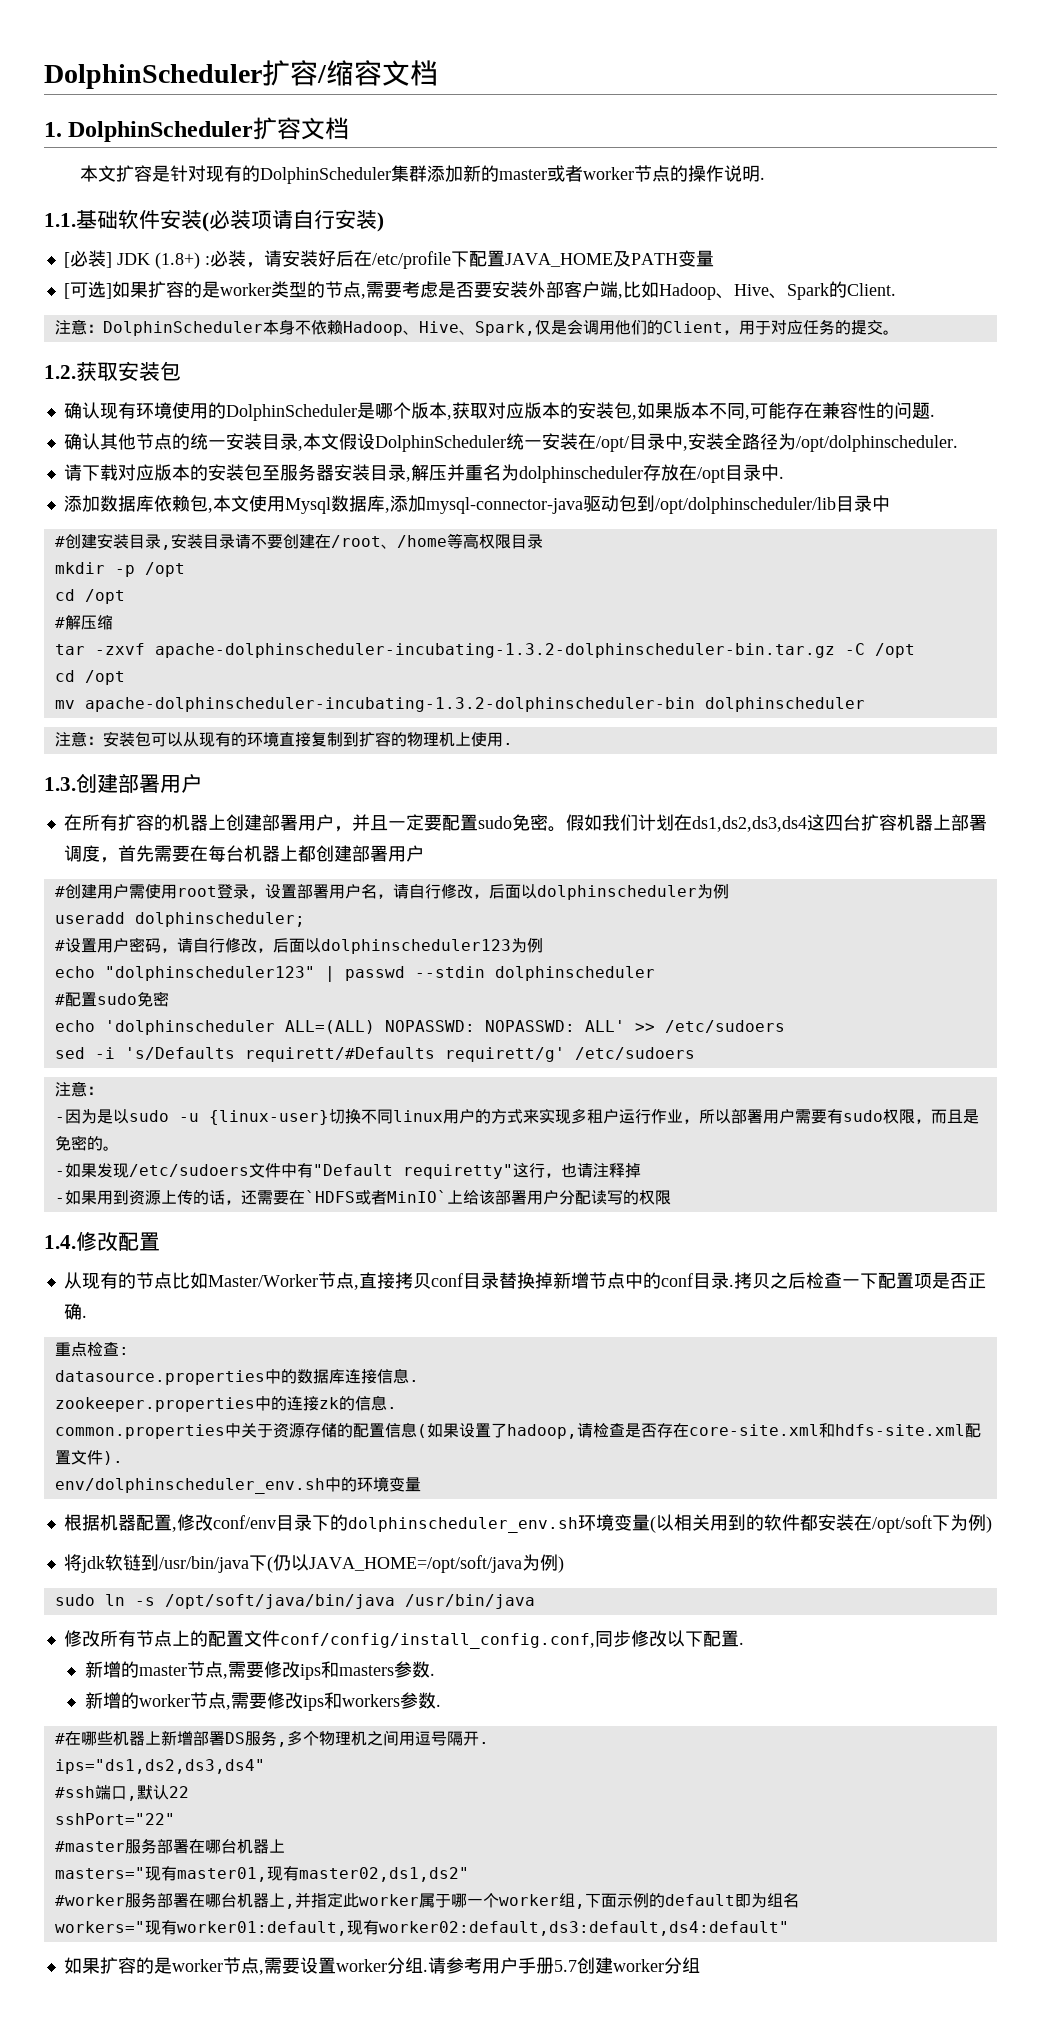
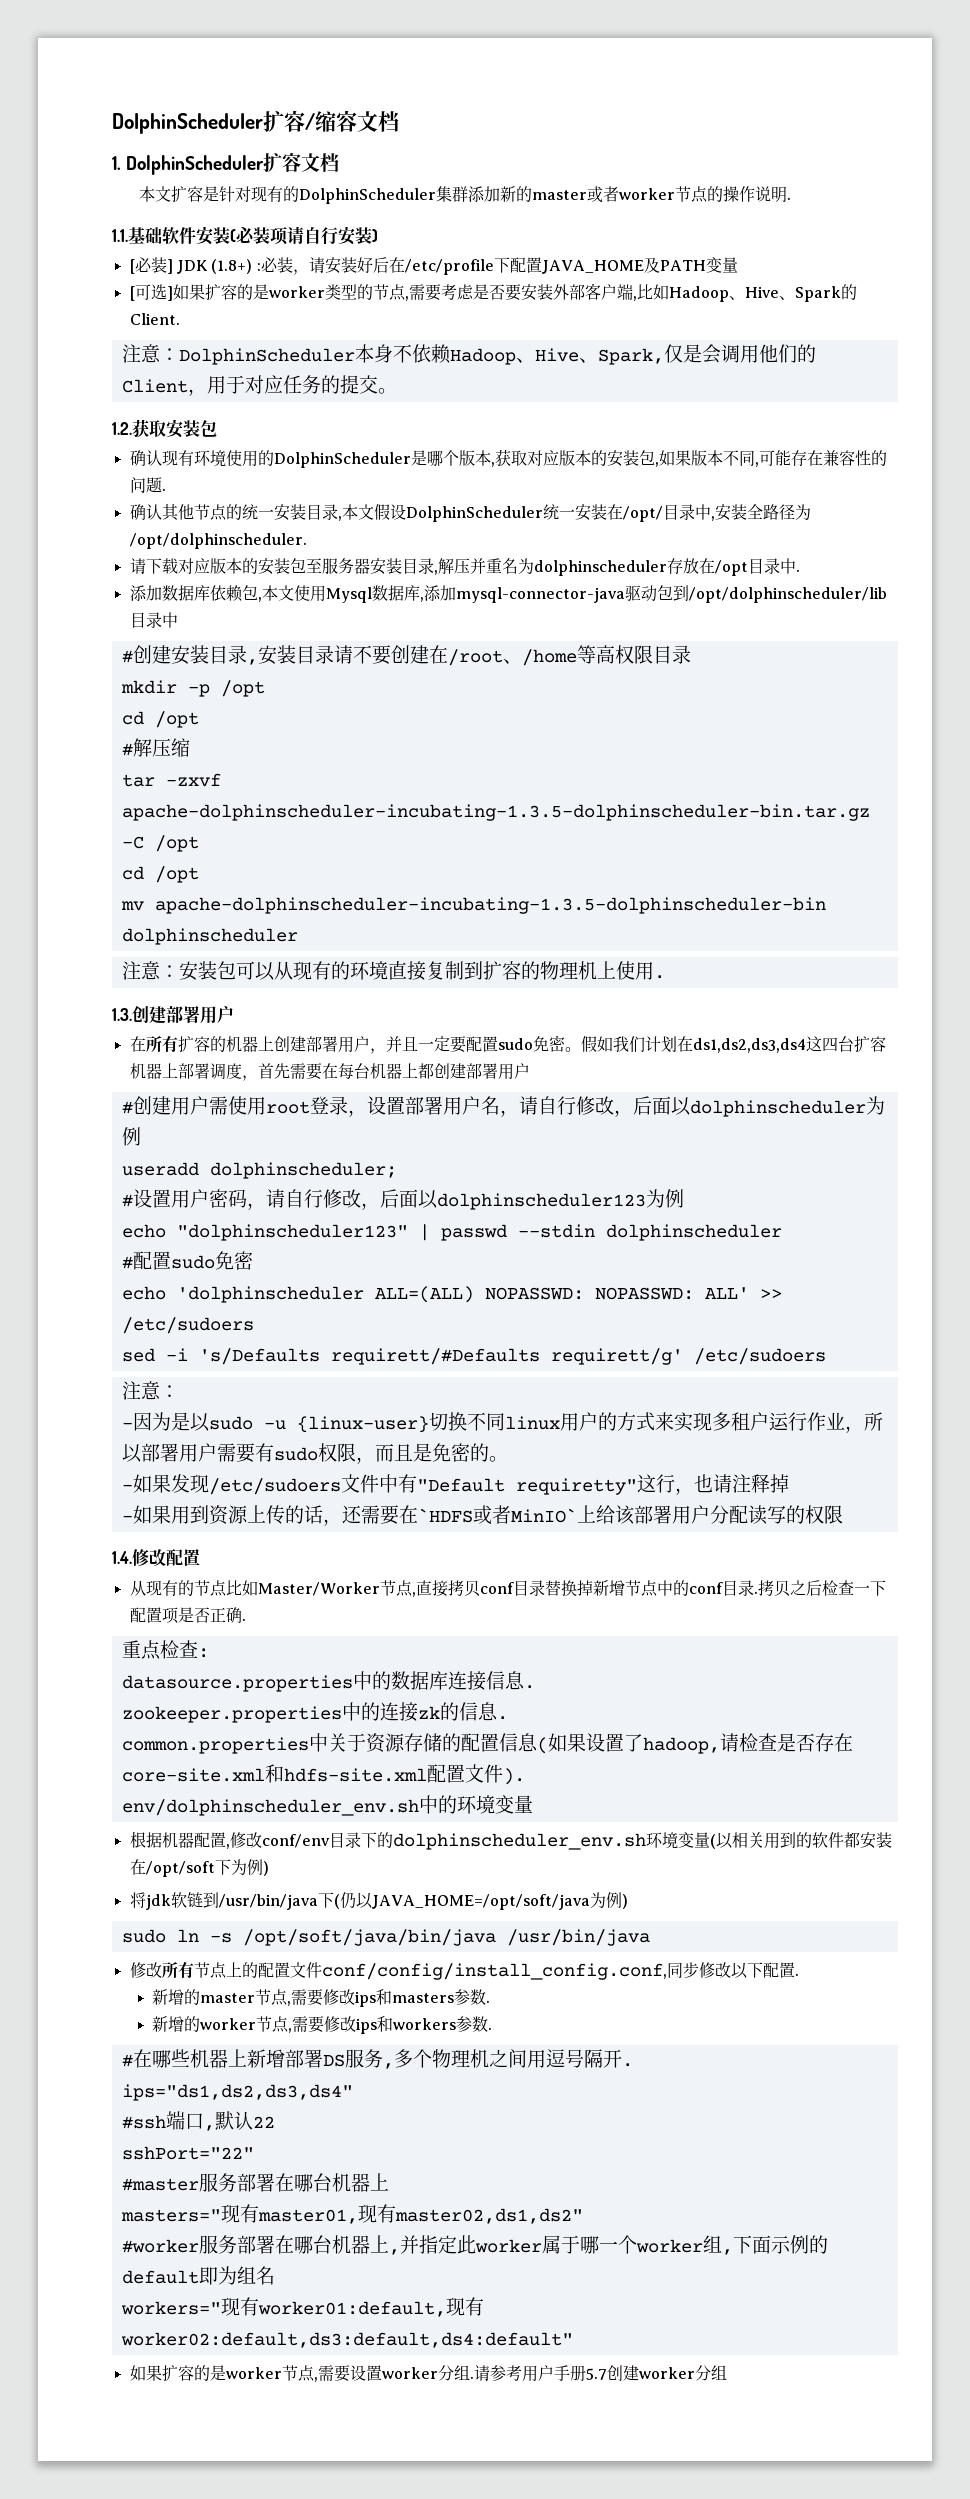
- tar -zxvf apache-dolphinscheduler-incubating-1.3.2-dolphinscheduler-bin.tar.gz -C /opt
+ tar -zxvf apache-dolphinscheduler-incubating-1.3.5-dolphinscheduler-bin.tar.gz -C /opt
- mv apache-dolphinscheduler-incubating-1.3.2-dolphinscheduler-bin dolphinscheduler
+ mv apache-dolphinscheduler-incubating-1.3.5-dolphinscheduler-bin dolphinscheduler

